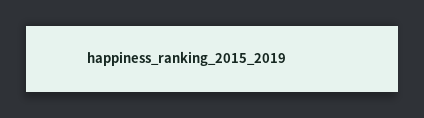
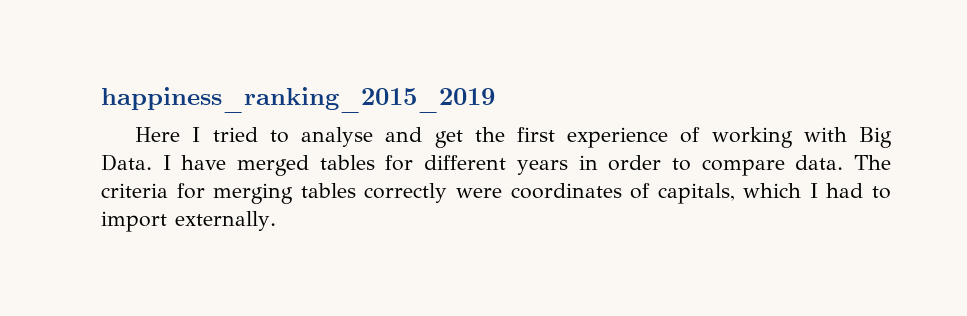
+ Here I tried to analyse and get the first experience of working with Big Data. I have merged tables for different years in order to compare data. The criteria for merging tables correctly were coordinates of capitals, which I had to import externally.

